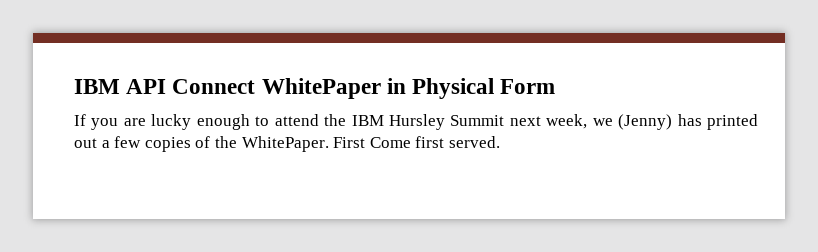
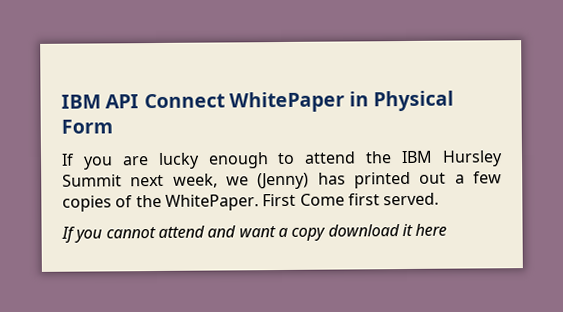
+ If you cannot attend and want a copy download it here

